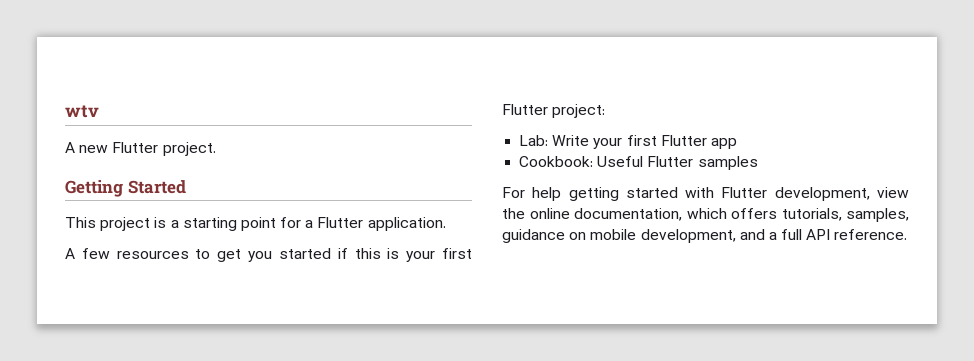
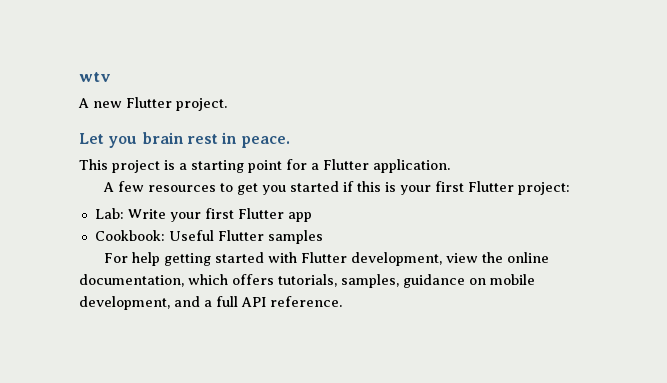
- Getting Started
+ Let you brain rest in peace.

